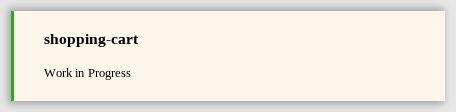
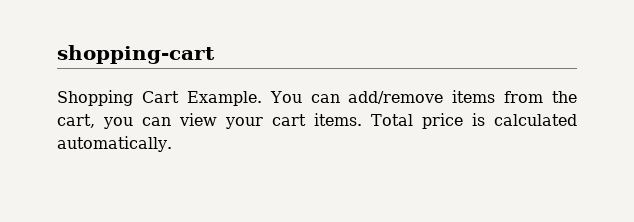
- Work in Progress
+ Shopping Cart Example. You can add/remove items from the cart, you can view your cart items. Total price is calculated automatically.

